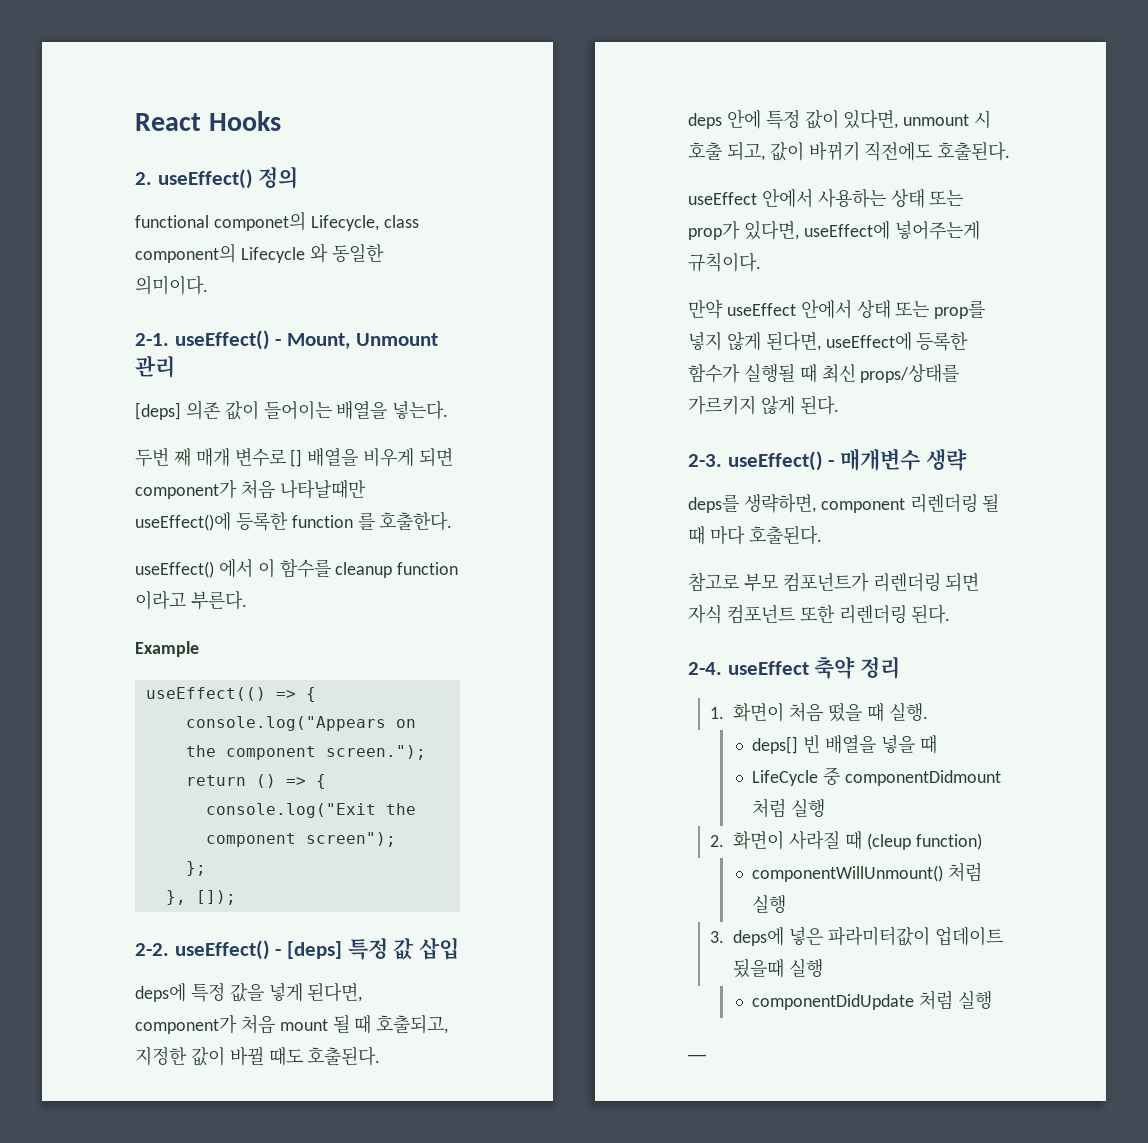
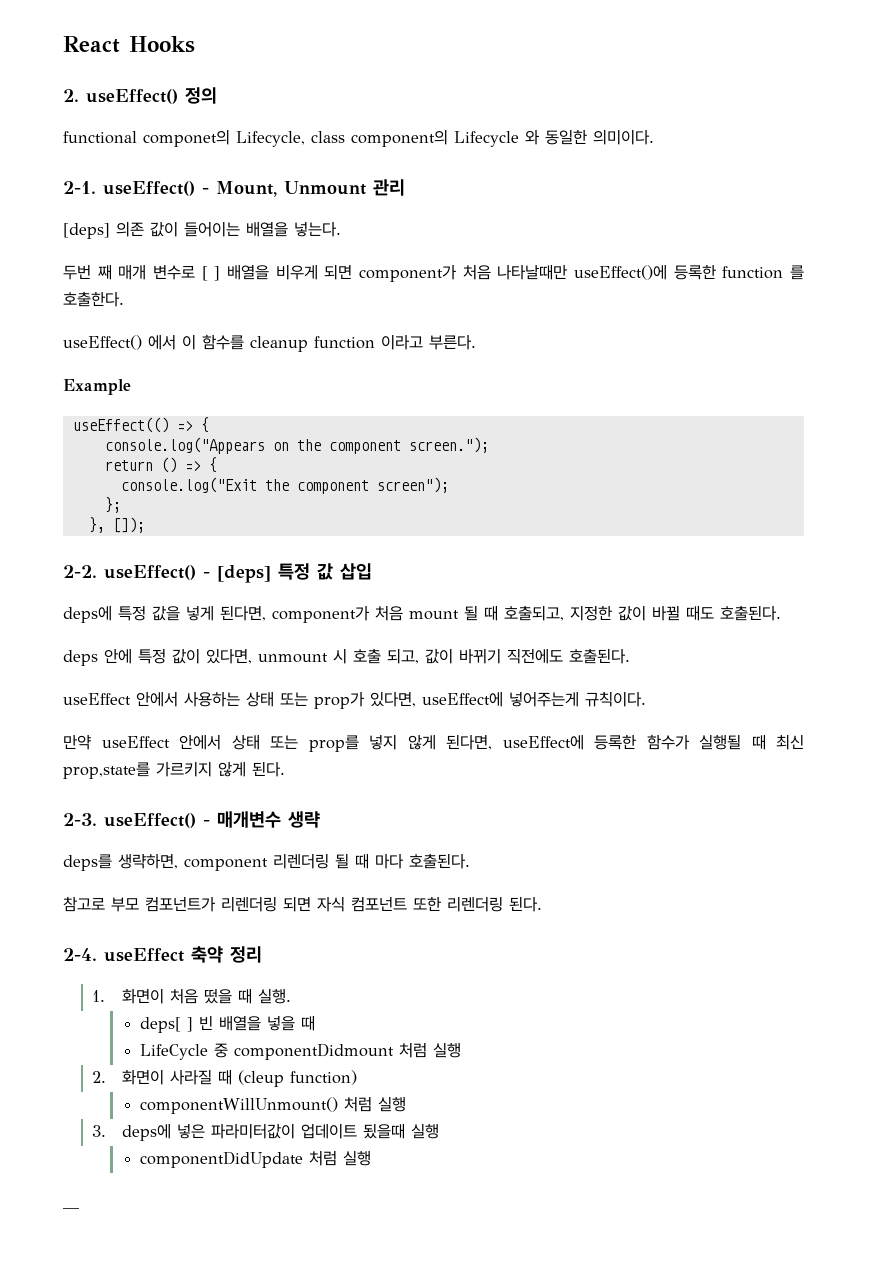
- 두번 째 매개 변수로 [] 배열을 비우게 되면 component가 처음 나타날때만 useEffect()에 등록한 function 를 호출한다.
+ 두번 째 매개 변수로 [ ] 배열을 비우게 되면 component가 처음 나타날때만 useEffect()에 등록한 function 를 호출한다.
- 만약 useEffect 안에서 상태 또는 prop를 넣지 않게 된다면, useEffect에 등록한 함수가 실행될 때 최신 props/상태를 가르키지 않게 된다.
+ 만약 useEffect 안에서 상태 또는 prop를 넣지 않게 된다면, useEffect에 등록한 함수가 실행될 때 최신 prop,state를 가르키지 않게 된다.
- deps[] 빈 배열을 넣을 때
+ deps[ ] 빈 배열을 넣을 때

